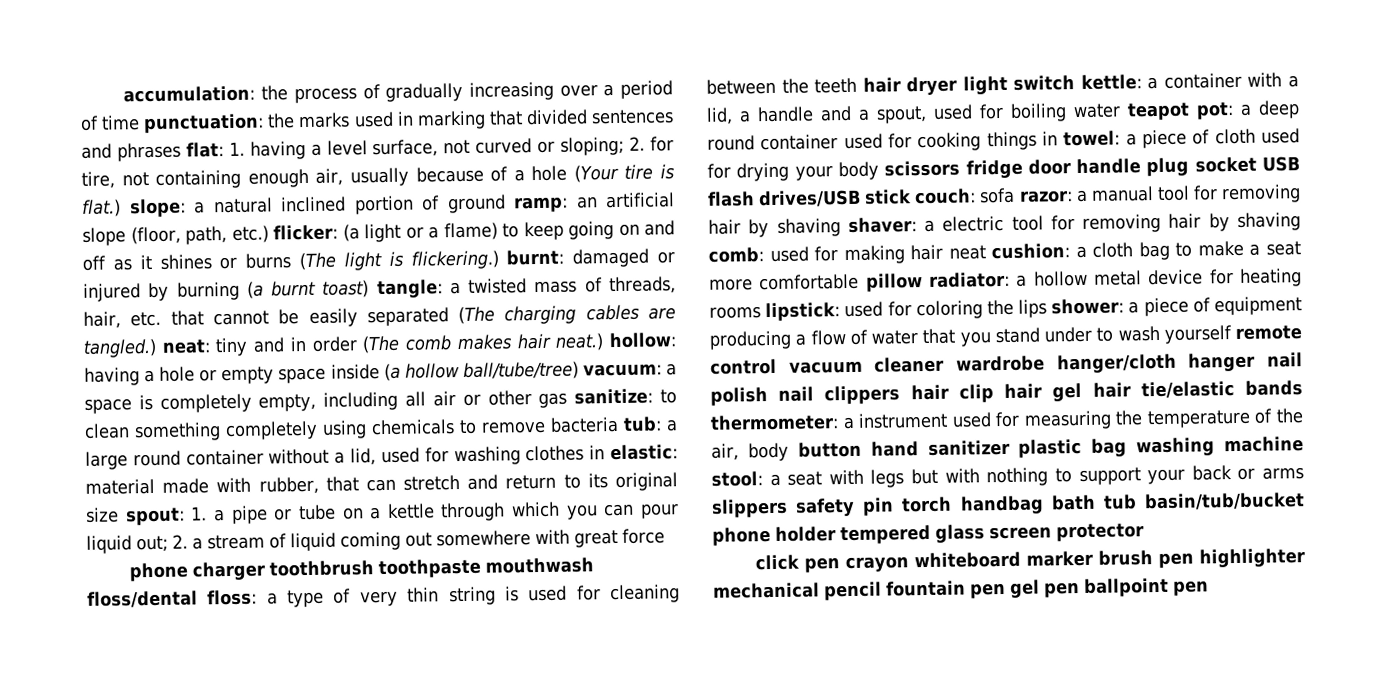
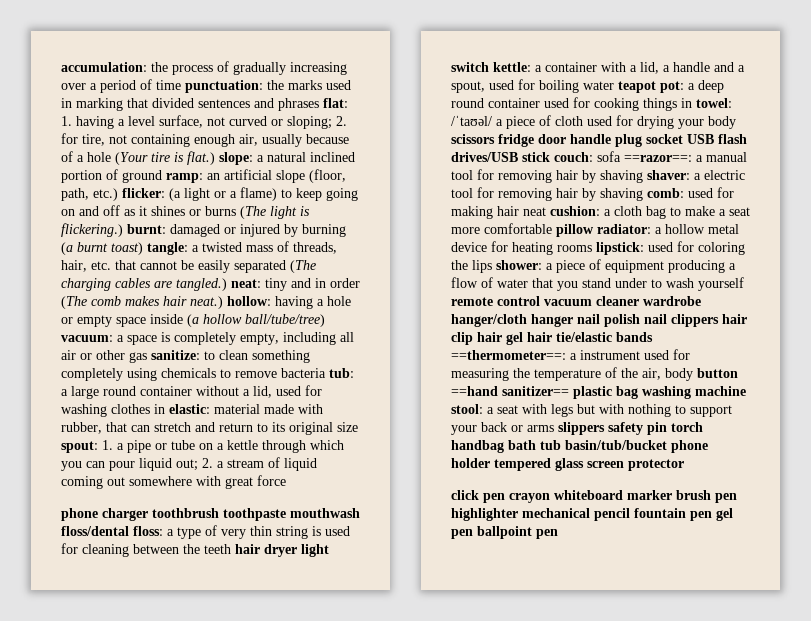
- a piece of cloth used for drying your body scissors fridge door handle plug socket USB flash drives/USB stick couch:
+ /ˈtaʊəl/ a piece of cloth used for drying your body scissors fridge door handle plug socket USB flash drives/USB stick couch:
- sofa razor:
+ sofa ==razor==:
- a piece of equipment producing a flow of water that you stand under to wash yourself remote control vacuum cleaner wardrobe hanger/cloth hanger nail polish nail clippers hair clip hair gel hair tie/elastic bands thermometer:
+ a piece of equipment producing a flow of water that you stand under to wash yourself remote control vacuum cleaner wardrobe hanger/cloth hanger nail polish nail clippers hair clip hair gel hair tie/elastic bands ==thermometer==:
- a instrument used for measuring the temperature of the air, body button hand sanitizer plastic bag washing machine stool:
+ a instrument used for measuring the temperature of the air, body button ==hand sanitizer== plastic bag washing machine stool:

